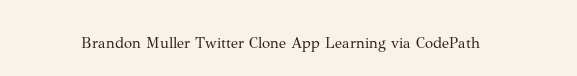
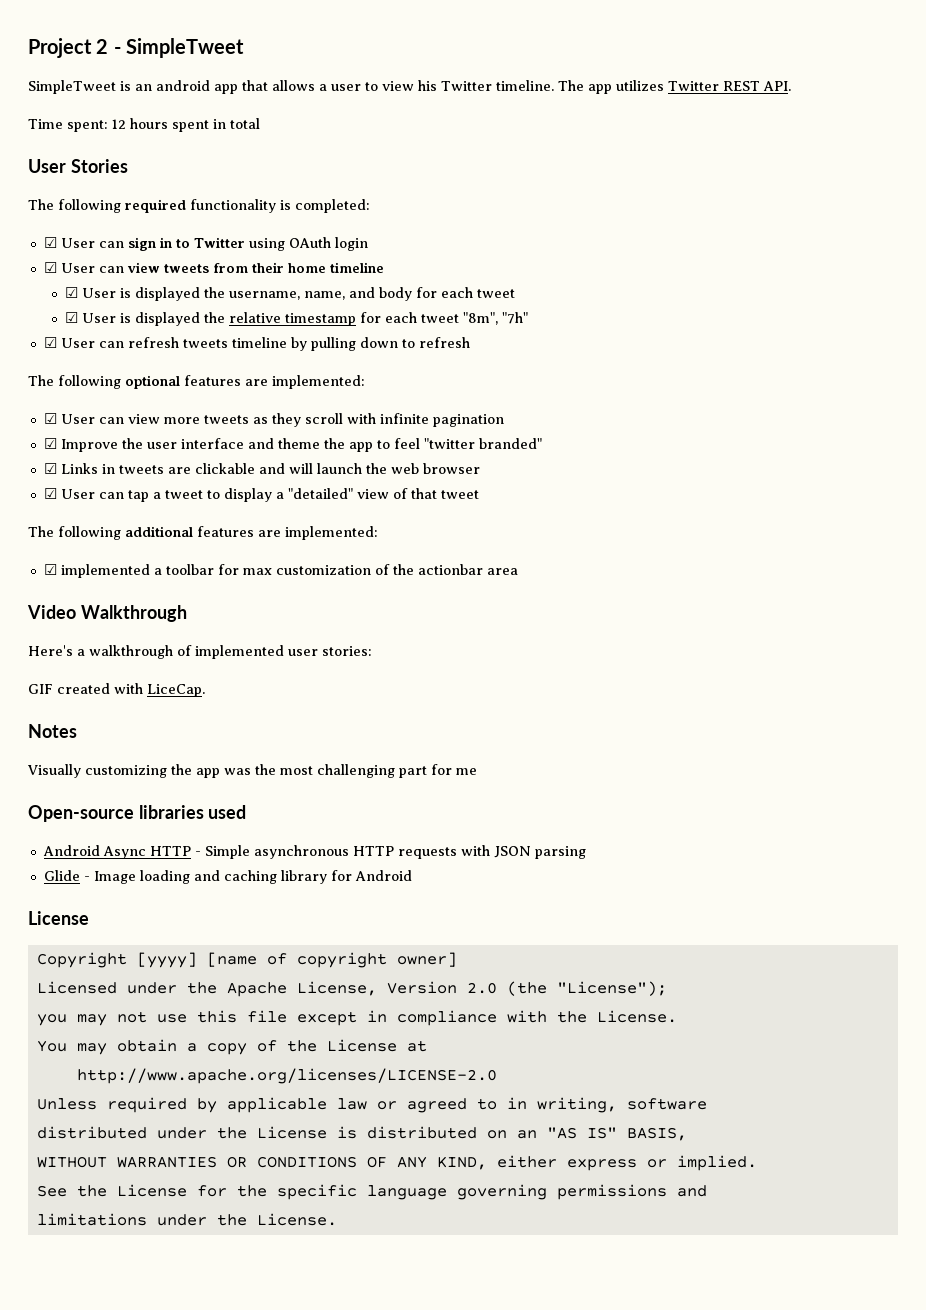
- Brandon Muller Twitter Clone App Learning via CodePath
+ Project 2 - SimpleTweet
+ SimpleTweet is an android app that allows a user to view his Twitter timeline. The app utilizes Twitter REST API.
+ Time spent: 12 hours spent in total
+ User Stories
+ The following required functionality is completed:
+ ☑ User can sign in to Twitter using OAuth login
+ ☑ User can view tweets from their home timeline
+ ☑ User is displayed the username, name, and body for each tweet
+ ☑ User is displayed the relative timestamp for each tweet "8m", "7h"
+ ☑ User can refresh tweets timeline by pulling down to refresh
+ The following optional features are implemented:
+ ☑ User can view more tweets as they scroll with infinite pagination
+ ☑ Improve the user interface and theme the app to feel "twitter branded"
+ ☑ Links in tweets are clickable and will launch the web browser
+ ☑ User can tap a tweet to display a "detailed" view of that tweet
+ The following additional features are implemented:
+ ☑ implemented a toolbar for max customization of the actionbar area
+ Video Walkthrough
+ Here's a walkthrough of implemented user stories:
+ GIF created with LiceCap.
+ Notes
+ Visually customizing the app was the most challenging part for me
+ Open-source libraries used
+ Android Async HTTP - Simple asynchronous HTTP requests with JSON parsing
+ Glide - Image loading and caching library for Android
+ License
+ Copyright [yyyy] [name of copyright owner]
+ Licensed under the Apache License, Version 2.0 (the "License");
+ you may not use this file except in compliance with the License.
+ You may obtain a copy of the License at
+ http://www.apache.org/licenses/LICENSE-2.0
+ Unless required by applicable law or agreed to in writing, software
+ distributed under the License is distributed on an "AS IS" BASIS,
+ WITHOUT WARRANTIES OR CONDITIONS OF ANY KIND, either express or implied.
+ See the License for the specific language governing permissions and
+ limitations under the License.

